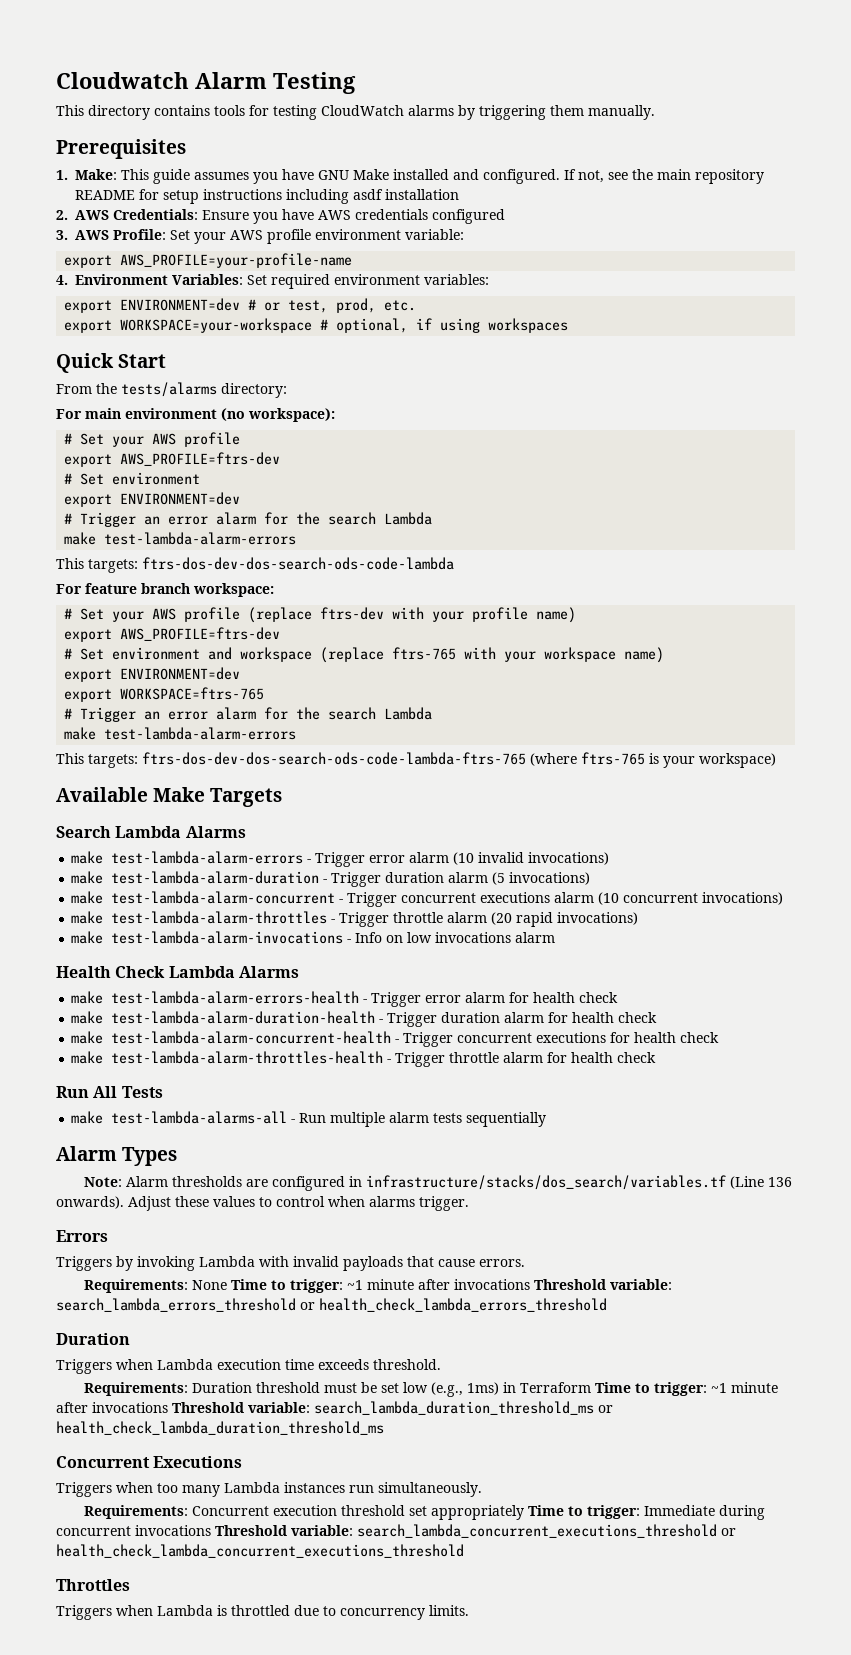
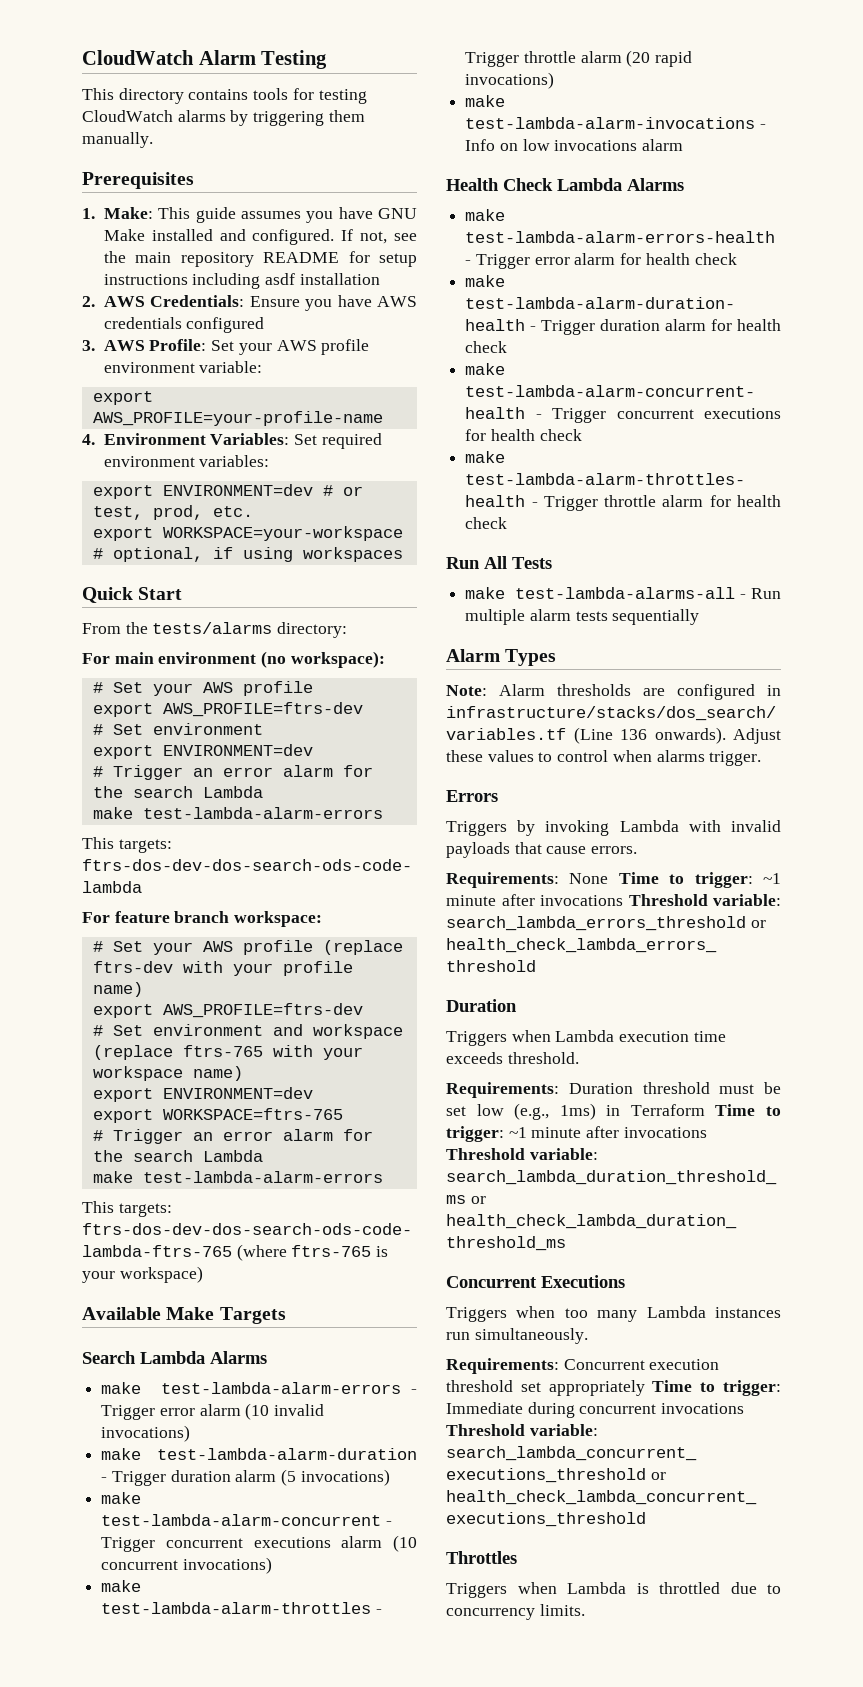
- Cloudwatch Alarm Testing
+ CloudWatch Alarm Testing

